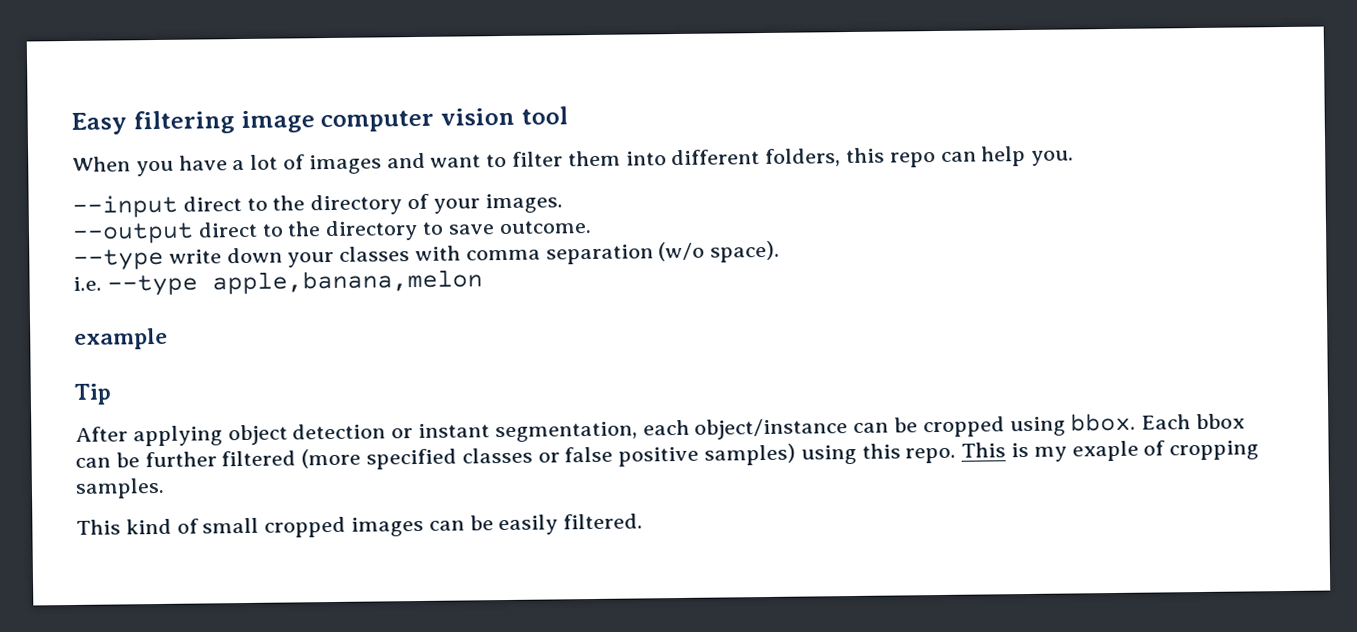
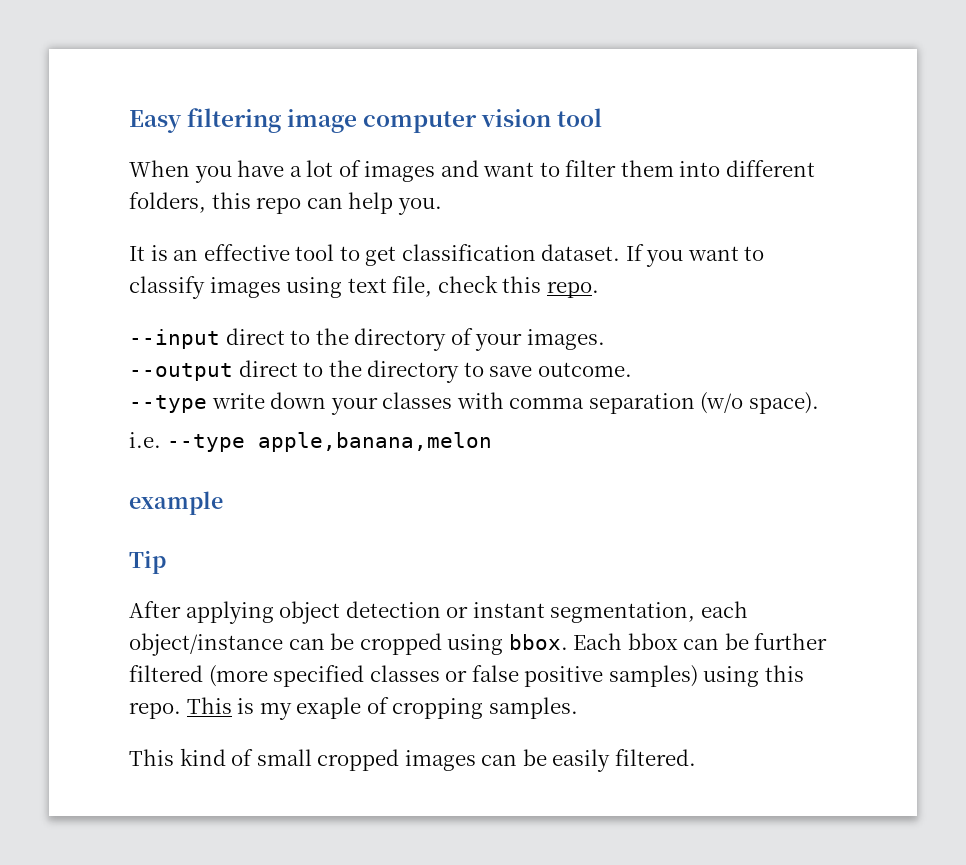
+ It is an effective tool to get classification dataset. If you want to classify images using text file, check this repo.

